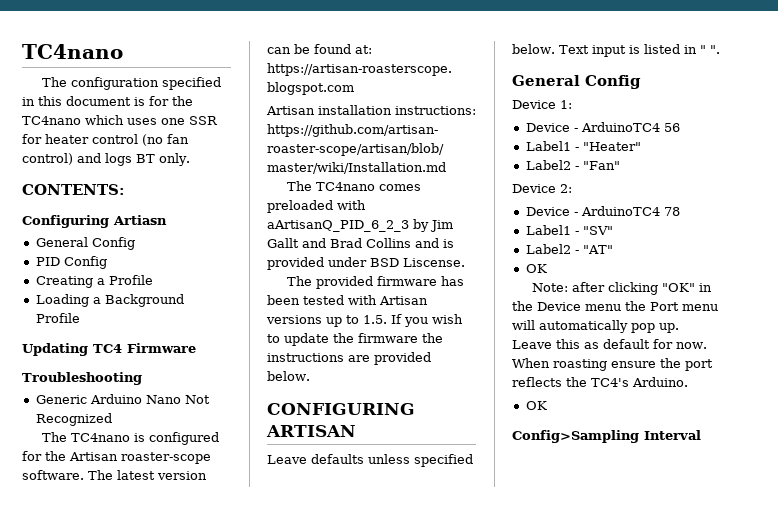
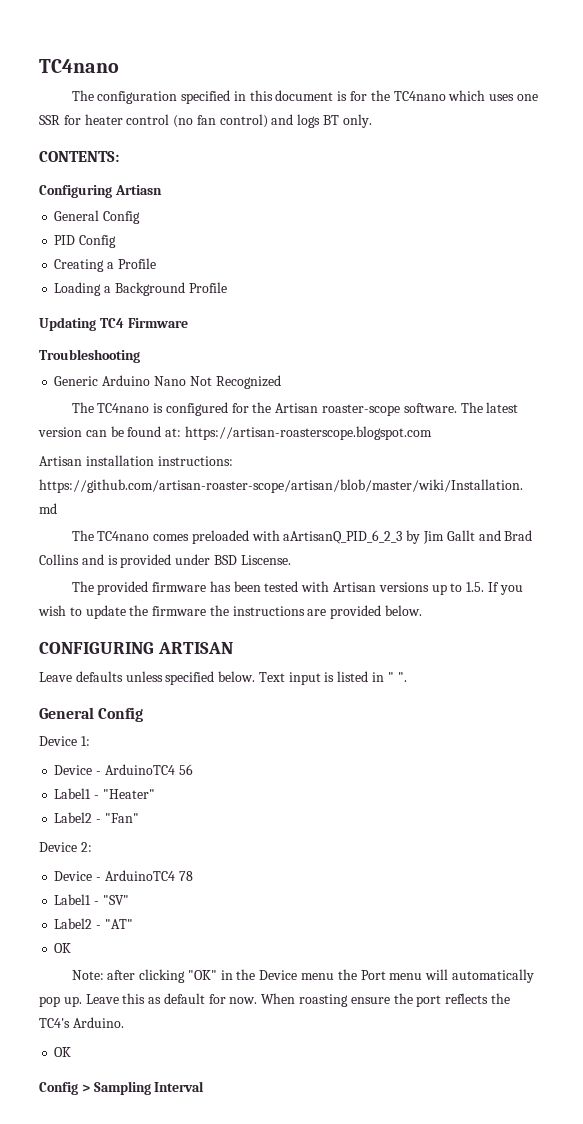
- Config>Sampling Interval
+ Config > Sampling Interval

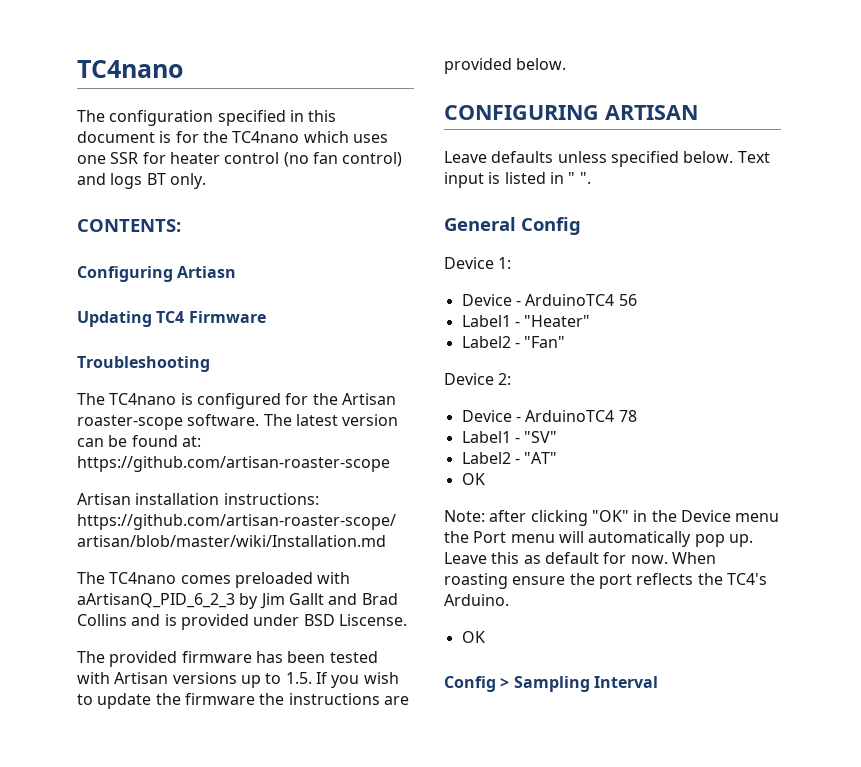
  Configuring Artiasn
- General Config
- PID Config
- Creating a Profile
- Loading a Background Profile
- Generic Arduino Nano Not Recognized
- The latest version can be found at: https://artisan-roasterscope.blogspot.com
+ The latest version can be found at: https://github.com/artisan-roaster-scope

